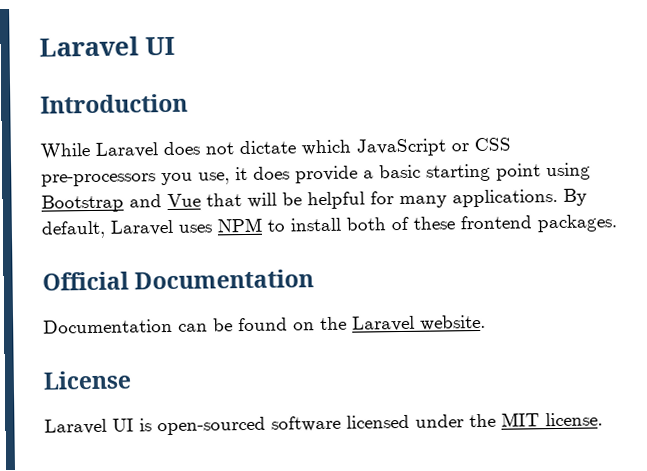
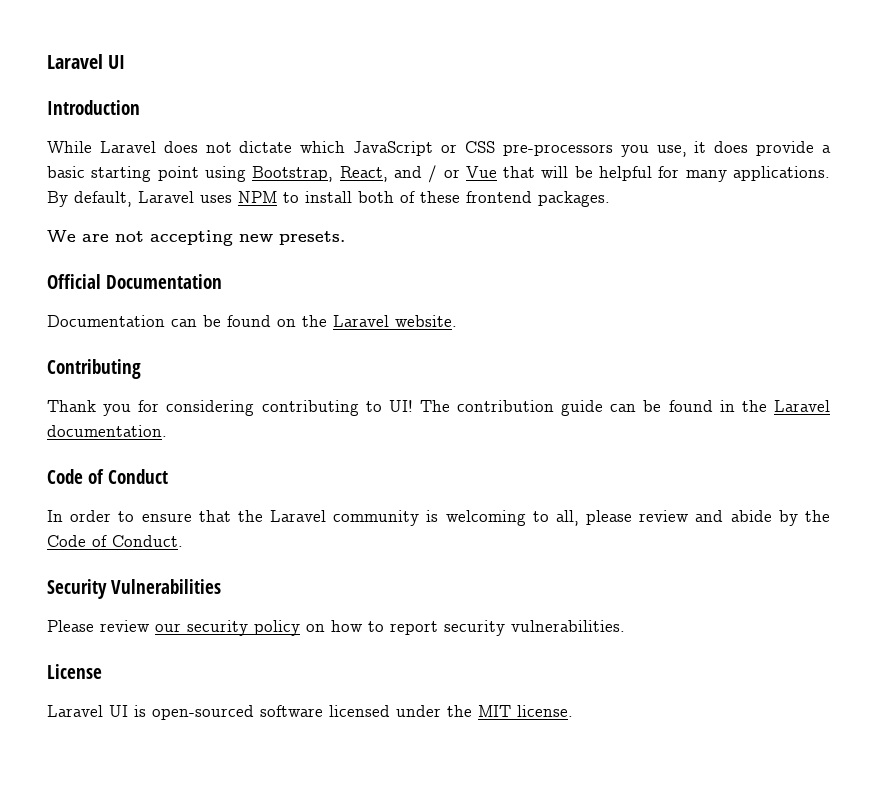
- While Laravel does not dictate which JavaScript or CSS pre-processors you use, it does provide a basic starting point using Bootstrap and Vue that will be helpful for many applications.
+ While Laravel does not dictate which JavaScript or CSS pre-processors you use, it does provide a basic starting point using Bootstrap, React, and / or Vue that will be helpful for many applications.
+ We are not accepting new presets.
+ Contributing
+ Thank you for considering contributing to UI! The contribution guide can be found in the Laravel documentation.
+ Code of Conduct
+ In order to ensure that the Laravel community is welcoming to all, please review and abide by the Code of Conduct.
+ Security Vulnerabilities
+ Please review our security policy on how to report security vulnerabilities.

